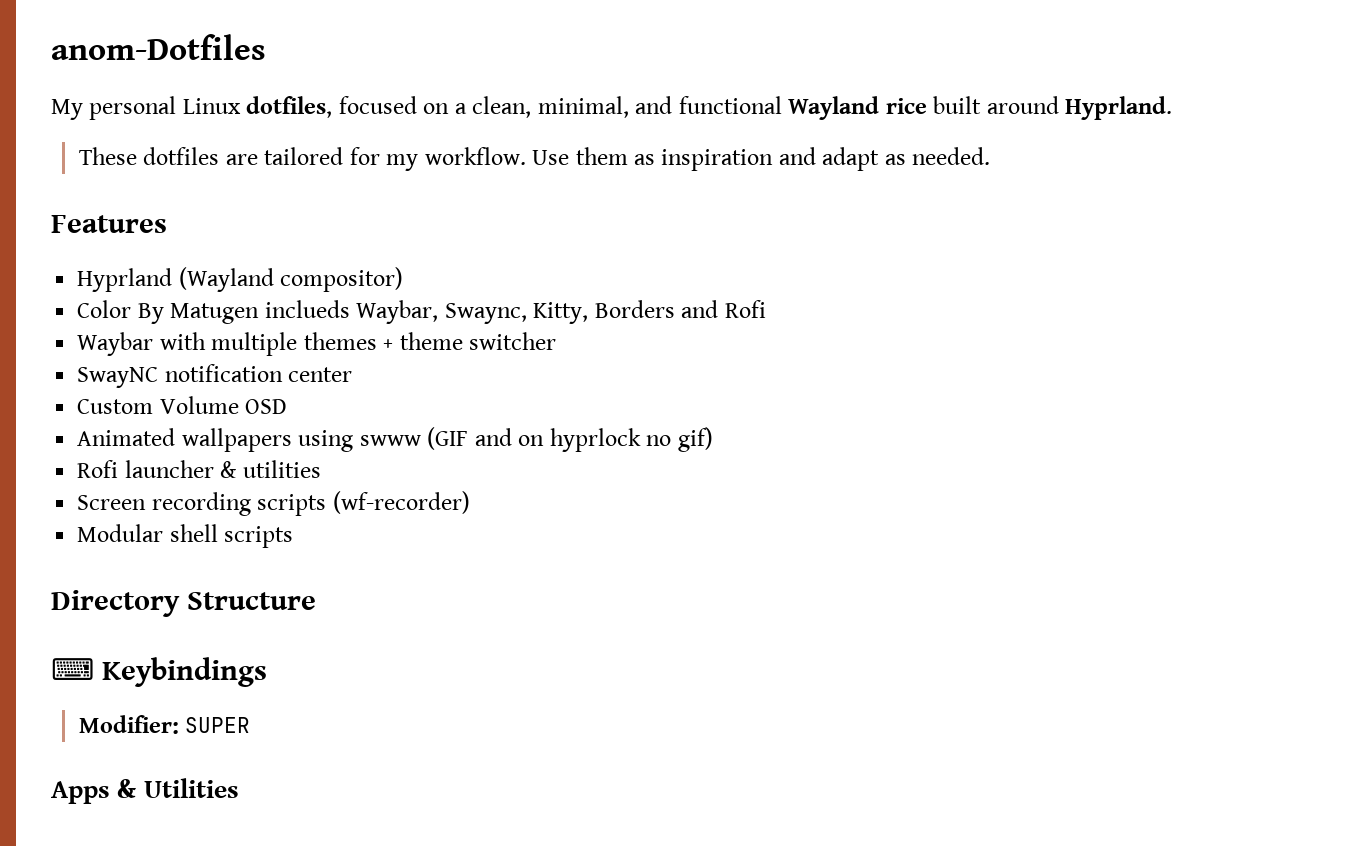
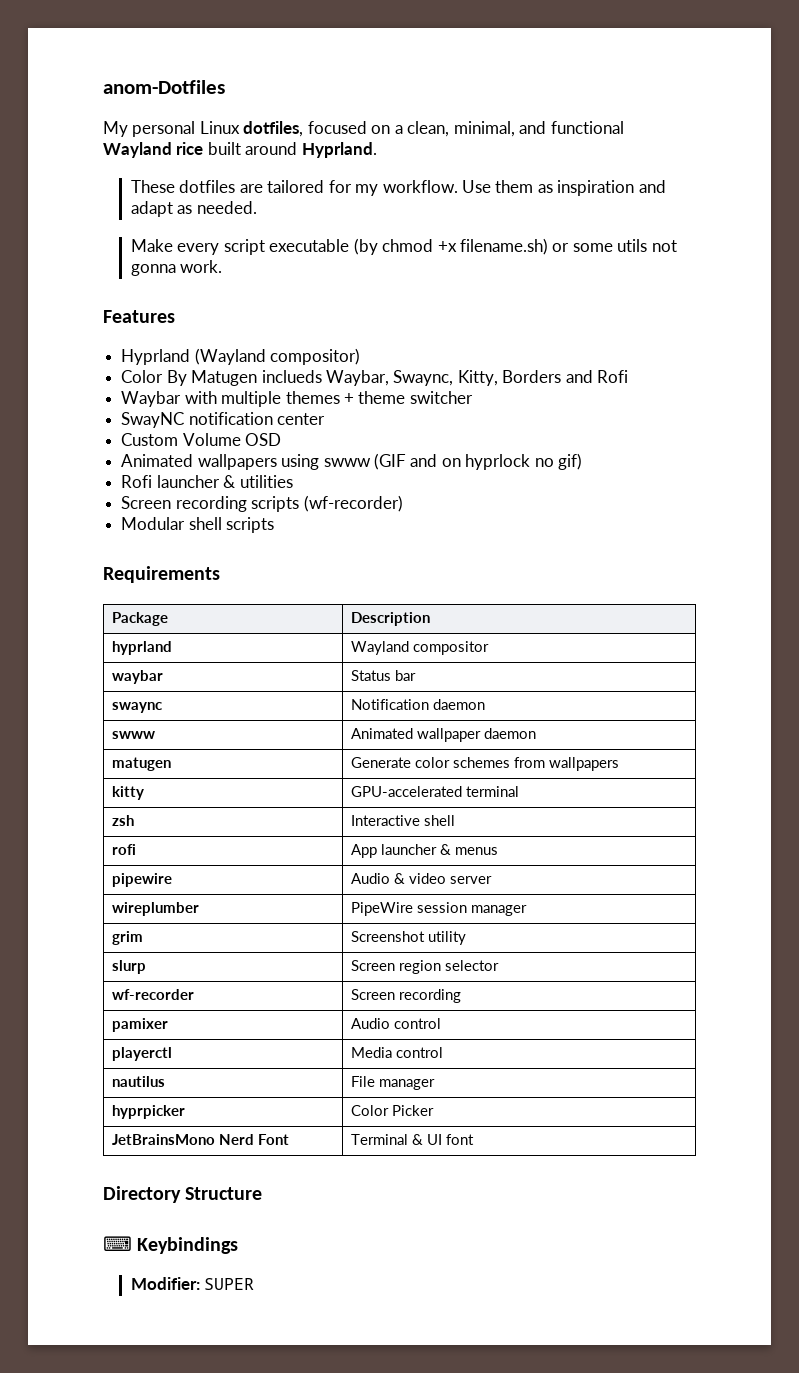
+ Make every script executable (by chmod +x filename.sh) or some utils not gonna work.
+ Requirements
+ Package | Description
+ hyprland | Wayland compositor
+ waybar | Status bar
+ swaync | Notification daemon
+ swww | Animated wallpaper daemon
+ matugen | Generate color schemes from wallpapers
+ kitty | GPU-accelerated terminal
+ zsh | Interactive shell
+ rofi | App launcher & menus
+ pipewire | Audio & video server
+ wireplumber | PipeWire session manager
+ grim | Screenshot utility
+ slurp | Screen region selector
+ wf-recorder | Screen recording
+ pamixer | Audio control
+ playerctl | Media control
+ nautilus | File manager
+ hyprpicker | Color Picker
+ JetBrainsMono Nerd Font | Terminal & UI font
- Apps & Utilities

